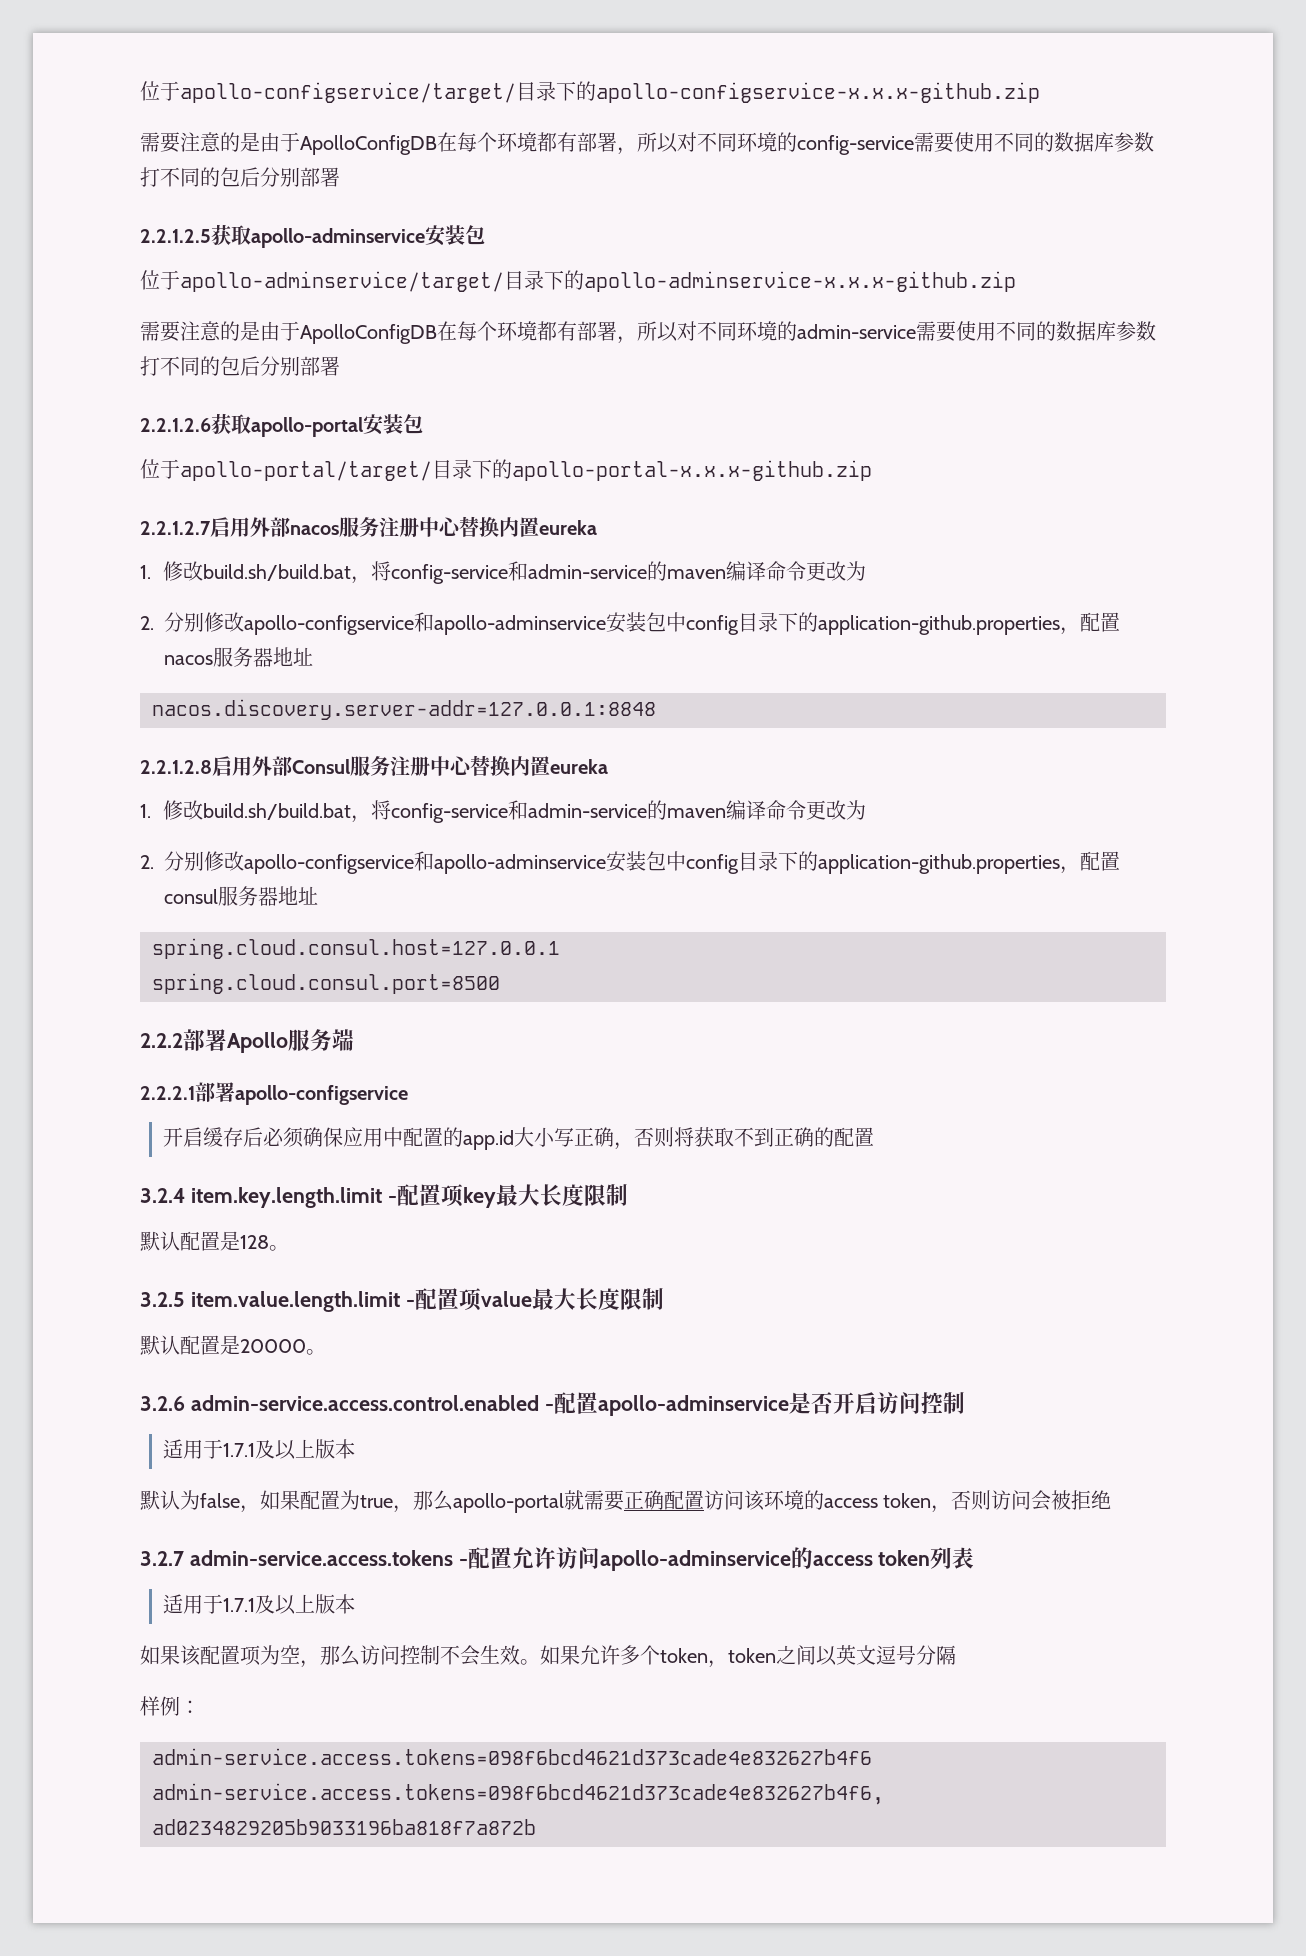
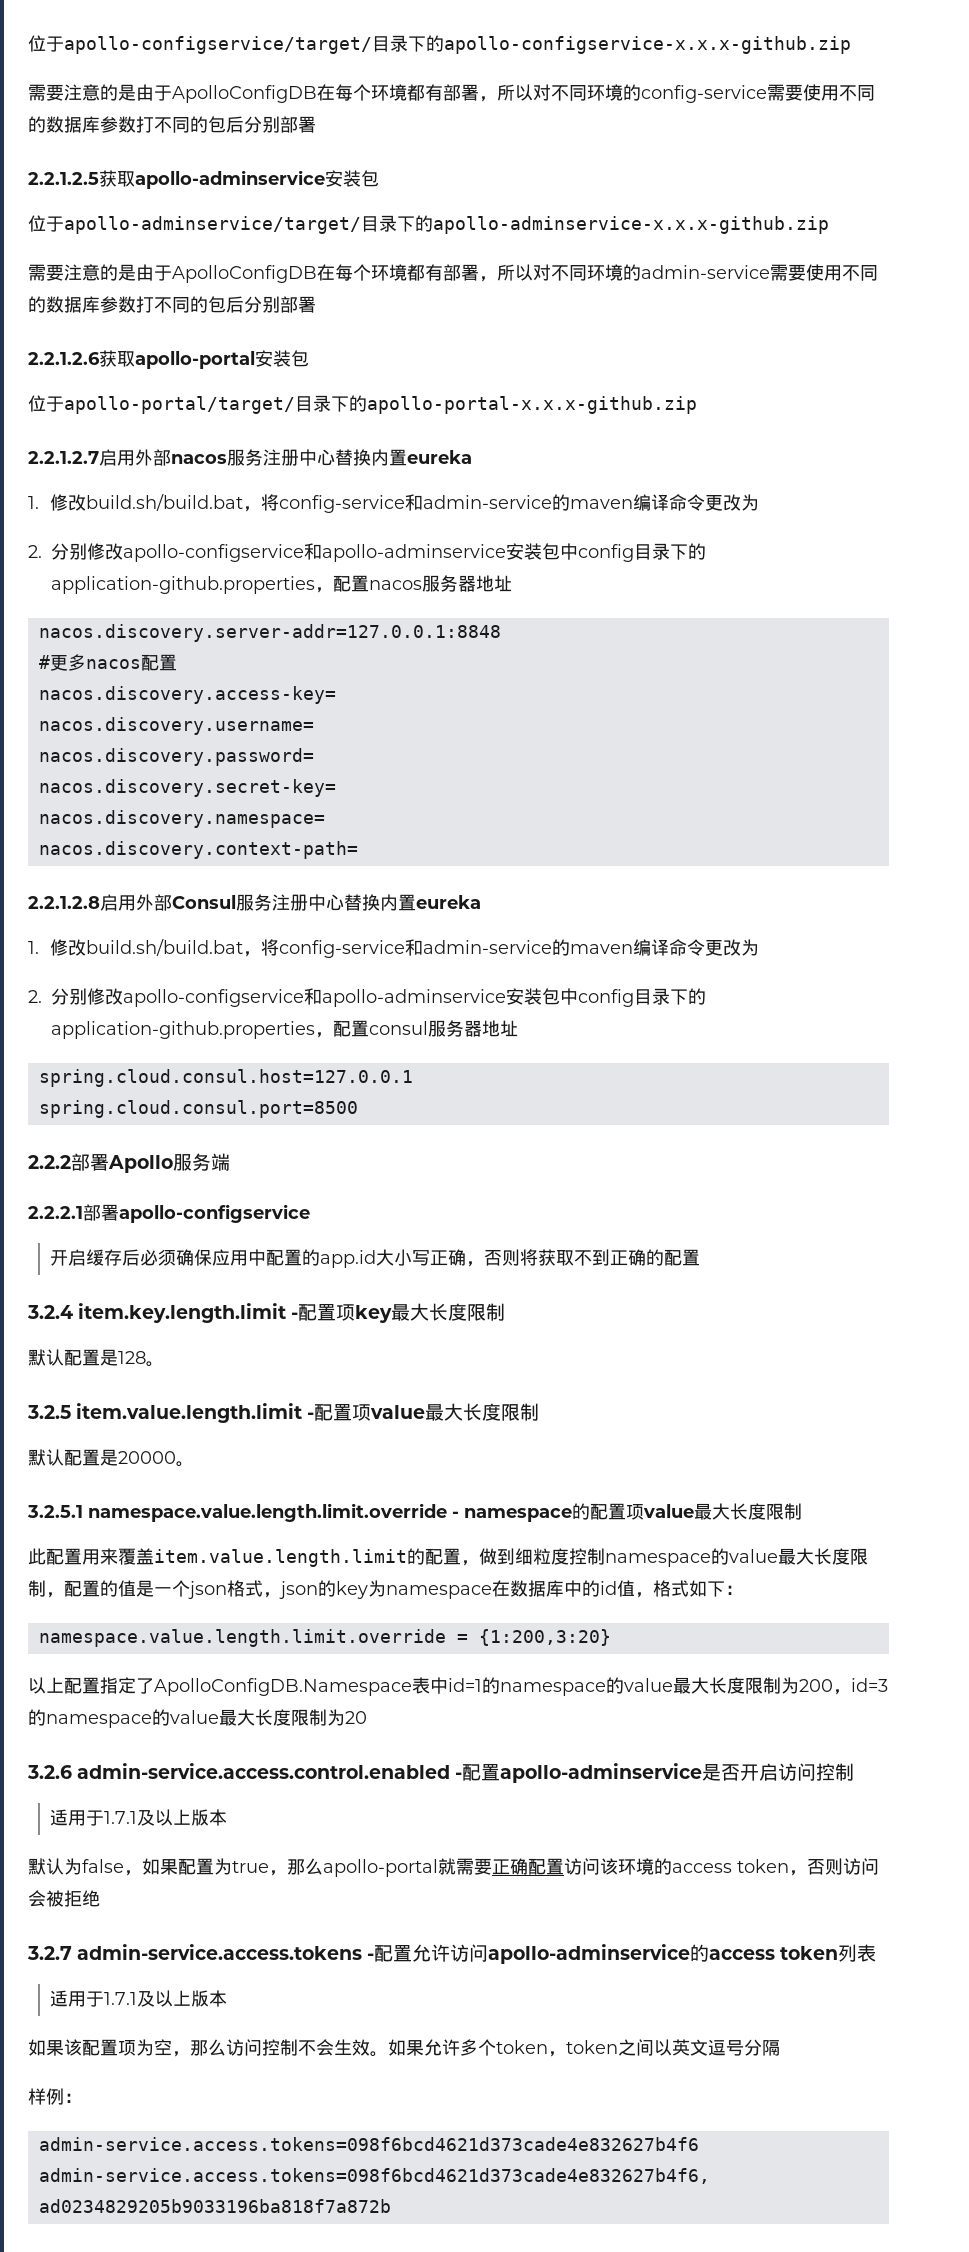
+ #更多nacos配置
+ nacos.discovery.access-key=
+ nacos.discovery.username=
+ nacos.discovery.password=
+ nacos.discovery.secret-key=
+ nacos.discovery.namespace=
+ nacos.discovery.context-path=
+ 3.2.5.1 namespace.value.length.limit.override - namespace的配置项value最大长度限制
+ 此配置用来覆盖item.value.length.limit的配置，做到细粒度控制namespace的value最大长度限制，配置的值是一个json格式，json的key为namespace在数据库中的id值，格式如下：
+ namespace.value.length.limit.override = {1:200,3:20}
+ 以上配置指定了ApolloConfigDB.Namespace表中id=1的namespace的value最大长度限制为200，id=3的namespace的value最大长度限制为20

